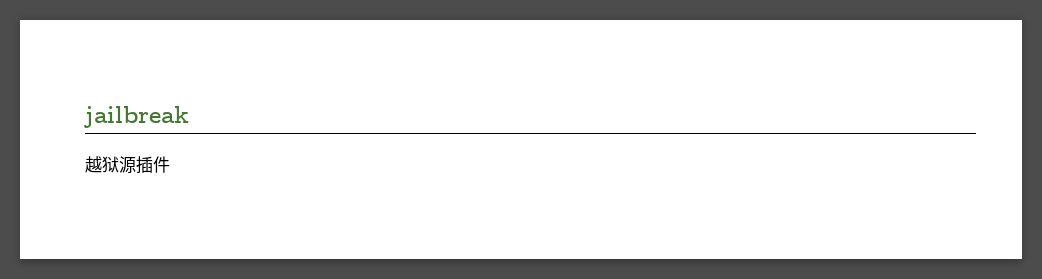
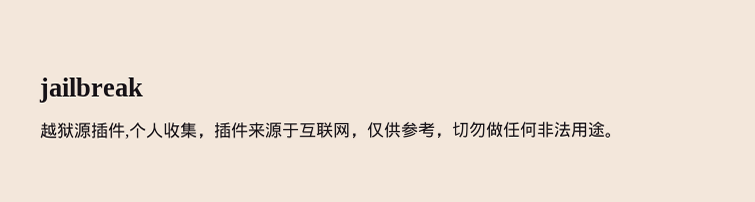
- 越狱源插件
+ 越狱源插件,个人收集，插件来源于互联网，仅供参考，切勿做任何非法用途。

